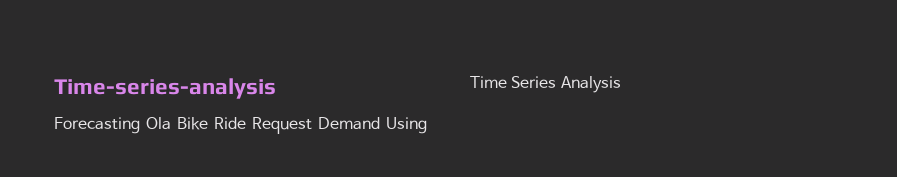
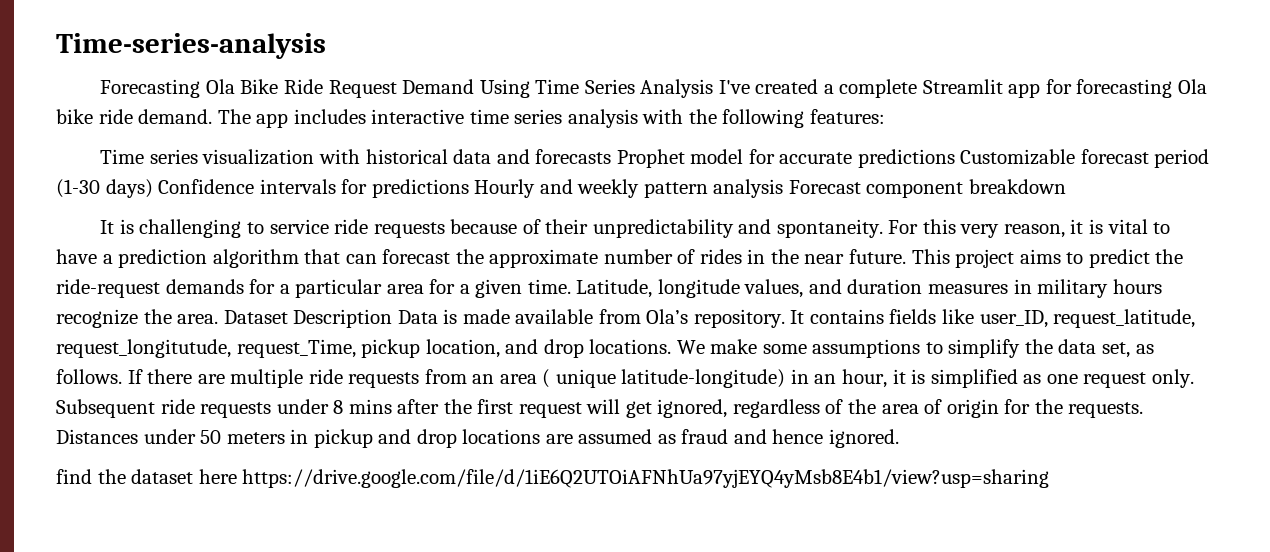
- Forecasting Ola Bike Ride Request Demand Using Time Series Analysis
+ Forecasting Ola Bike Ride Request Demand Using Time Series Analysis I've created a complete Streamlit app for forecasting Ola bike ride demand. The app includes interactive time series analysis with the following features:
+ Time series visualization with historical data and forecasts Prophet model for accurate predictions Customizable forecast period (1-30 days) Confidence intervals for predictions Hourly and weekly pattern analysis Forecast component breakdown
+ It is challenging to service ride requests because of their unpredictability and spontaneity. For this very reason, it is vital to have a prediction algorithm that can forecast the approximate number of rides in the near future. This project aims to predict the ride-request demands for a particular area for a given time. Latitude, longitude values, and duration measures in military hours recognize the area. Dataset Description Data is made available from Ola’s repository. It contains fields like user_ID, request_latitude, request_longitutude, request_Time, pickup location, and drop locations. We make some assumptions to simplify the data set, as follows. If there are multiple ride requests from an area ( unique latitude-longitude) in an hour, it is simplified as one request only. Subsequent ride requests under 8 mins after the first request will get ignored, regardless of the area of origin for the requests. Distances under 50 meters in pickup and drop locations are assumed as fraud and hence ignored.
+ find the dataset here https://drive.google.com/file/d/1iE6Q2UTOiAFNhUa97yjEYQ4yMsb8E4b1/view?usp=sharing

